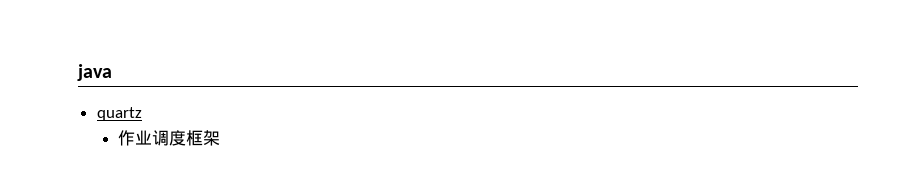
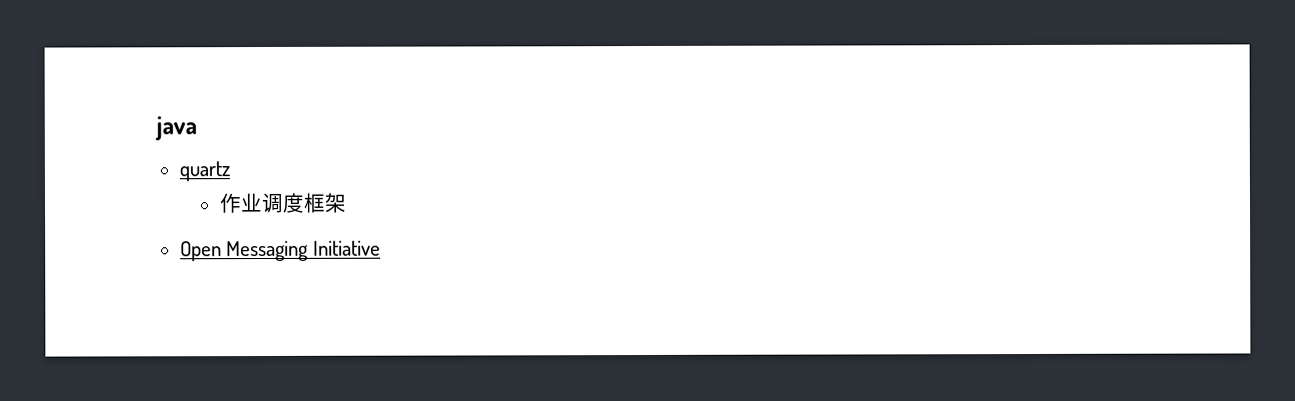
+ Open Messaging Initiative

